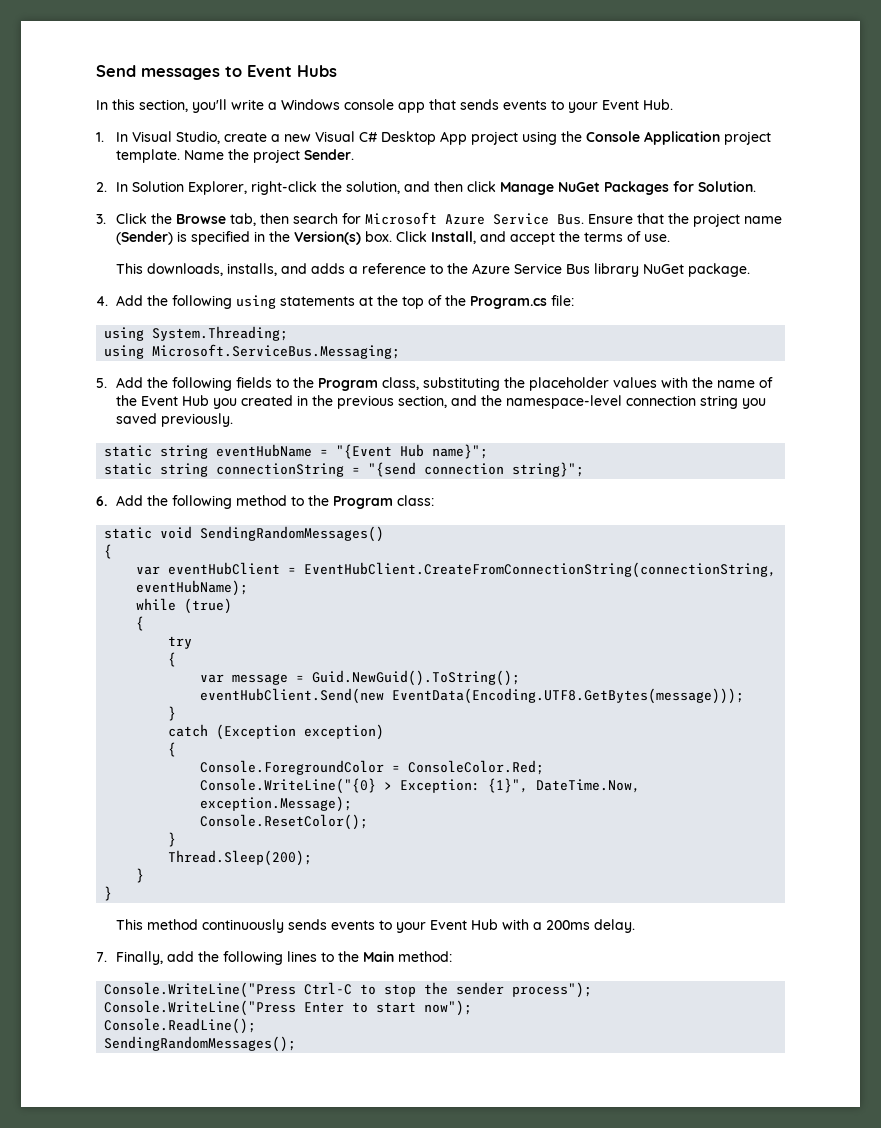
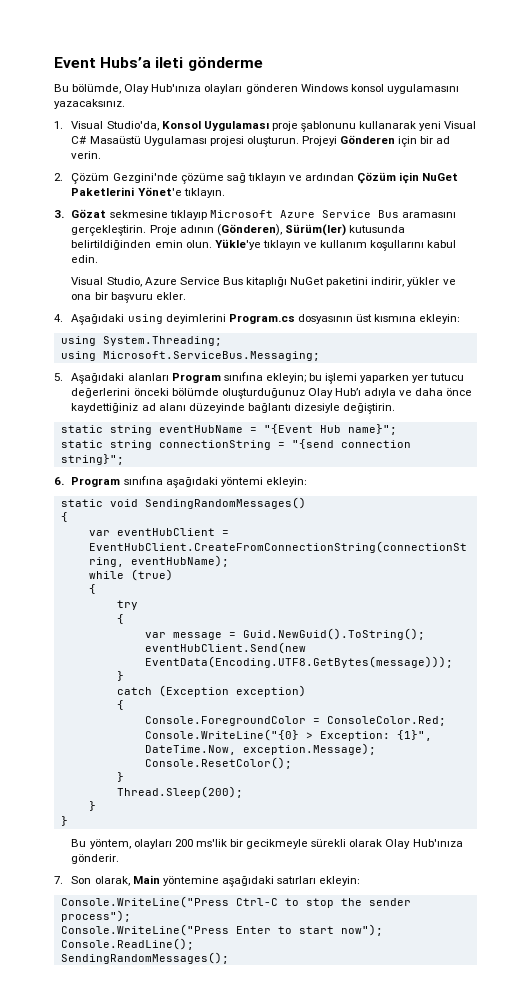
- Send messages to Event Hubs
- In this section, you'll write a Windows console app that sends events to your Event Hub.
- 1. In Visual Studio, create a new Visual C# Desktop App project using the Console Application project template. Name the project Sender.
- 2. In Solution Explorer, right-click the solution, and then click Manage NuGet Packages for Solution.
- 3. Click the Browse tab, then search for Microsoft Azure Service Bus. Ensure that the project name (Sender) is specified in the Version(s) box. Click Install, and accept the terms of use.
- This downloads, installs, and adds a reference to the Azure Service Bus library NuGet package.
- 4. Add the following using statements at the top of the Program.cs file:
+ Event Hubs’a ileti gönderme
+ Bu bölümde, Olay Hub'ınıza olayları gönderen Windows konsol uygulamasını yazacaksınız.
+ 1. Visual Studio'da, Konsol Uygulaması proje şablonunu kullanarak yeni Visual C# Masaüstü Uygulaması projesi oluşturun. Projeyi Gönderen için bir ad verin.
+ 2. Çözüm Gezgini'nde çözüme sağ tıklayın ve ardından Çözüm için NuGet Paketlerini Yönet'e tıklayın.
+ 3. Gözat sekmesine tıklayıp Microsoft Azure Service Bus aramasını gerçekleştirin. Proje adının (Gönderen), Sürüm(ler) kutusunda belirtildiğinden emin olun. Yükle'ye tıklayın ve kullanım koşullarını kabul edin.
+ Visual Studio, Azure Service Bus kitaplığı NuGet paketini indirir, yükler ve ona bir başvuru ekler.
+ 4. Aşağıdaki using deyimlerini Program.cs dosyasının üst kısmına ekleyin:
- 5. Add the following fields to the Program class, substituting the placeholder values with the name of the Event Hub you created in the previous section, and the namespace-level connection string you saved previously.
+ 5. Aşağıdaki alanları Program sınıfına ekleyin; bu işlemi yaparken yer tutucu değerlerini önceki bölümde oluşturduğunuz Olay Hub’ı adıyla ve daha önce kaydettiğiniz ad alanı düzeyinde bağlantı dizesiyle değiştirin.
- 6. Add the following method to the Program class:
+ 6. Program sınıfına aşağıdaki yöntemi ekleyin:
- This method continuously sends events to your Event Hub with a 200ms delay.
- 7. Finally, add the following lines to the Main method:
+ Bu yöntem, olayları 200 ms'lik bir gecikmeyle sürekli olarak Olay Hub'ınıza gönderir.
+ 7. Son olarak, Main yöntemine aşağıdaki satırları ekleyin:

